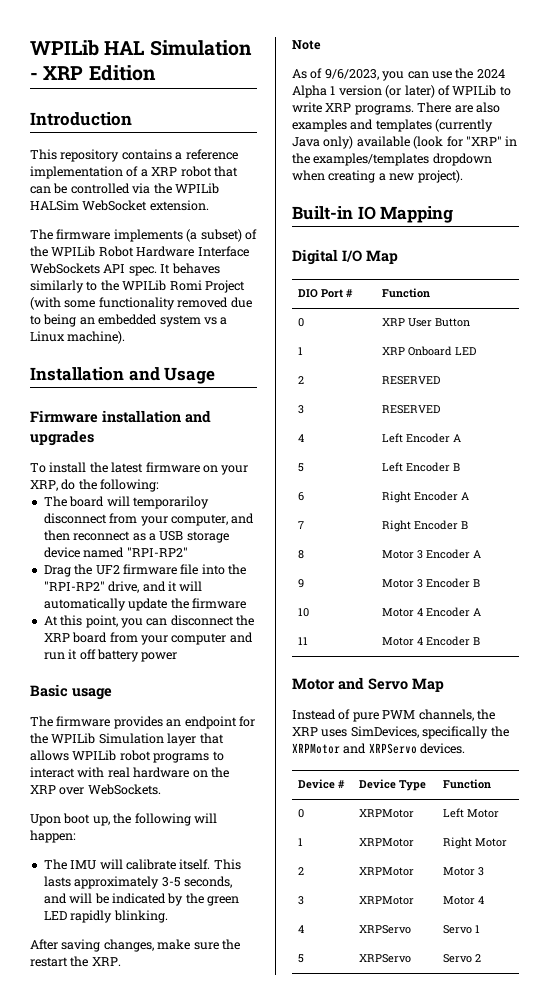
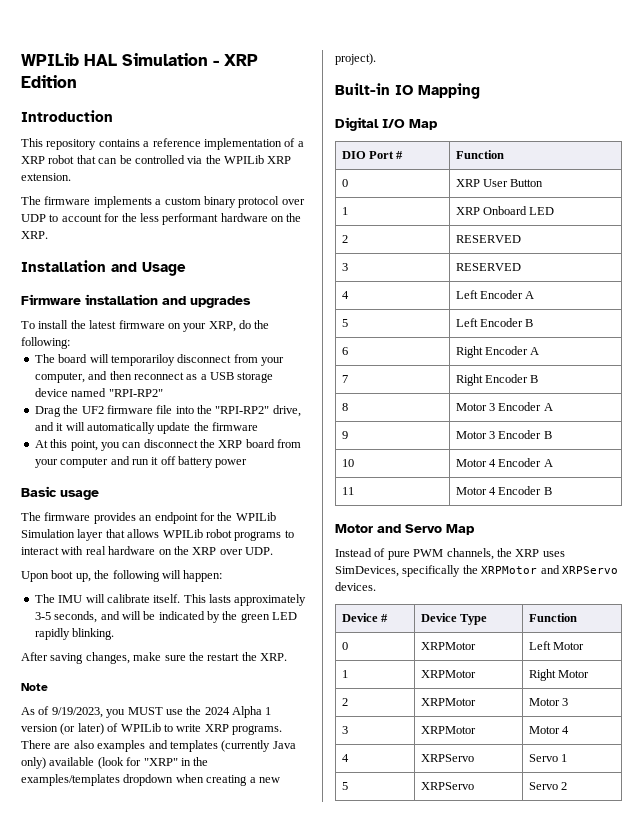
- This repository contains a reference implementation of a XRP robot that can be controlled via the WPILib HALSim WebSocket extension.
+ This repository contains a reference implementation of a XRP robot that can be controlled via the WPILib XRP extension.
- The firmware implements (a subset) of the WPILib Robot Hardware Interface WebSockets API spec. It behaves similarly to the WPILib Romi Project (with some functionality removed due to being an embedded system vs a Linux machine).
+ The firmware implements a custom binary protocol over UDP to account for the less performant hardware on the XRP.
- The firmware provides an endpoint for the WPILib Simulation layer that allows WPILib robot programs to interact with real hardware on the XRP over WebSockets.
+ The firmware provides an endpoint for the WPILib Simulation layer that allows WPILib robot programs to interact with real hardware on the XRP over UDP.
- As of 9/6/2023, you can use the 2024 Alpha 1 version (or later) of WPILib to write XRP programs.
+ As of 9/19/2023, you MUST use the 2024 Alpha 1 version (or later) of WPILib to write XRP programs.

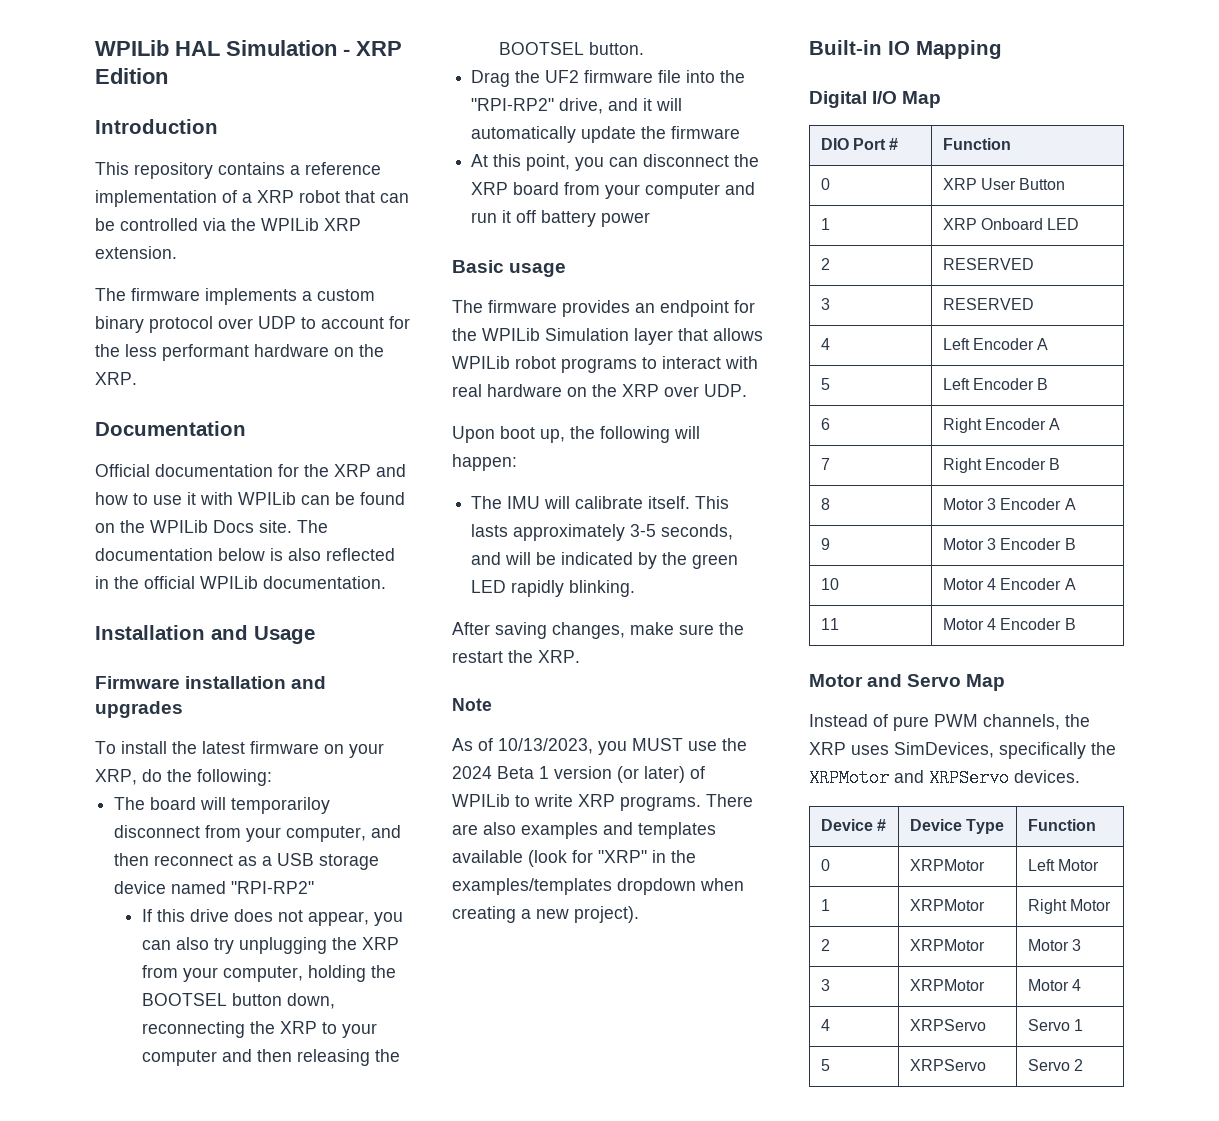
+ Documentation
+ Official documentation for the XRP and how to use it with WPILib can be found on the WPILib Docs site. The documentation below is also reflected in the official WPILib documentation.
+ If this drive does not appear, you can also try unplugging the XRP from your computer, holding the BOOTSEL button down, reconnecting the XRP to your computer and then releasing the BOOTSEL button.
- As of 9/19/2023, you MUST use the 2024 Alpha 1 version (or later) of WPILib to write XRP programs.
+ As of 10/13/2023, you MUST use the 2024 Beta 1 version (or later) of WPILib to write XRP programs.
- There are also examples and templates (currently Java only) available (look for "XRP" in the examples/templates dropdown when creating a new project).
+ There are also examples and templates available (look for "XRP" in the examples/templates dropdown when creating a new project).

